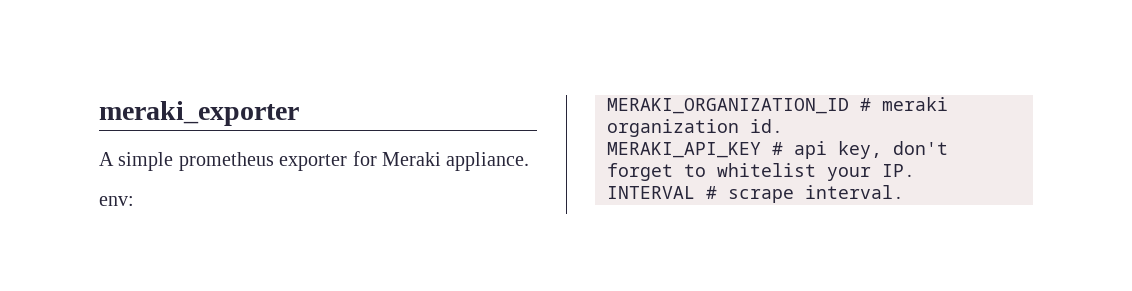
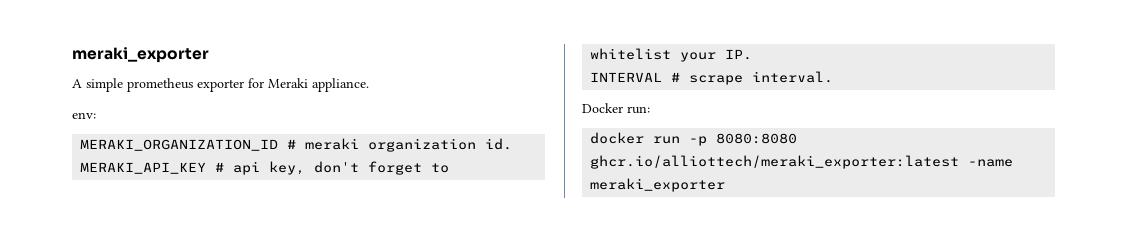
+ Docker run:
+ docker run -p 8080:8080 ghcr.io/alliottech/meraki_exporter:latest -name meraki_exporter

